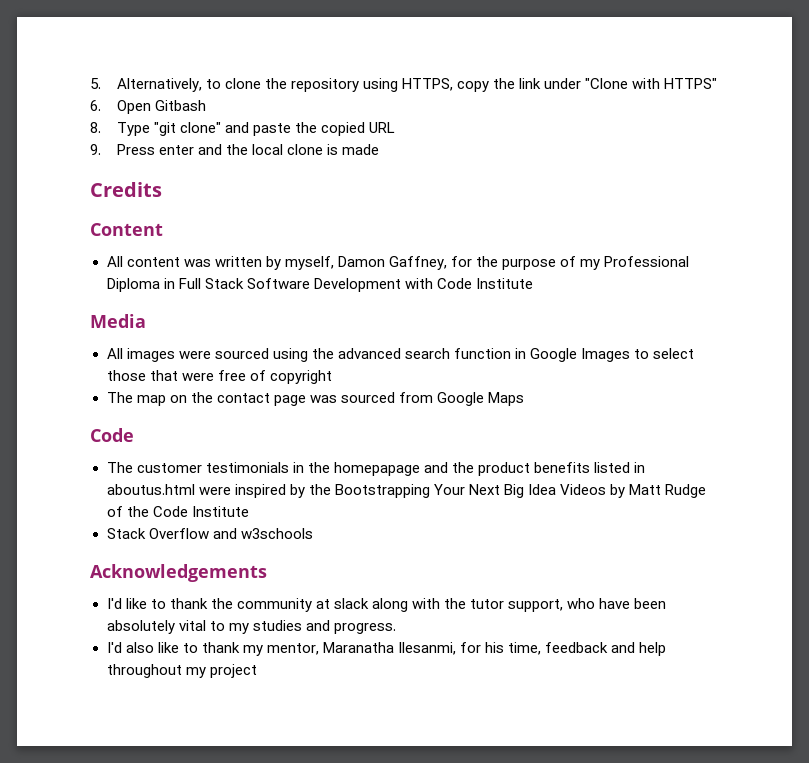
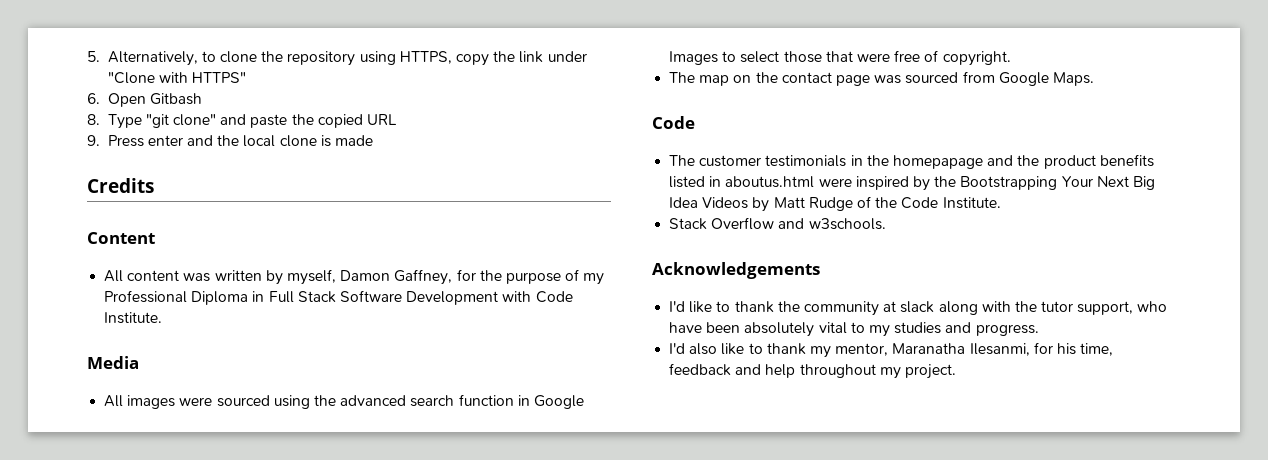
- All content was written by myself, Damon Gaffney, for the purpose of my Professional Diploma in Full Stack Software Development with Code Institute
+ All content was written by myself, Damon Gaffney, for the purpose of my Professional Diploma in Full Stack Software Development with Code Institute.
- All images were sourced using the advanced search function in Google Images to select those that were free of copyright
+ All images were sourced using the advanced search function in Google Images to select those that were free of copyright.
- The map on the contact page was sourced from Google Maps
+ The map on the contact page was sourced from Google Maps.
- The customer testimonials in the homepapage and the product benefits listed in aboutus.html were inspired by the Bootstrapping Your Next Big Idea Videos by Matt Rudge of the Code Institute
+ The customer testimonials in the homepapage and the product benefits listed in aboutus.html were inspired by the Bootstrapping Your Next Big Idea Videos by Matt Rudge of the Code Institute.
- Stack Overflow and w3schools
+ Stack Overflow and w3schools.
- I'd also like to thank my mentor, Maranatha Ilesanmi, for his time, feedback and help throughout my project
+ I'd also like to thank my mentor, Maranatha Ilesanmi, for his time, feedback and help throughout my project.

